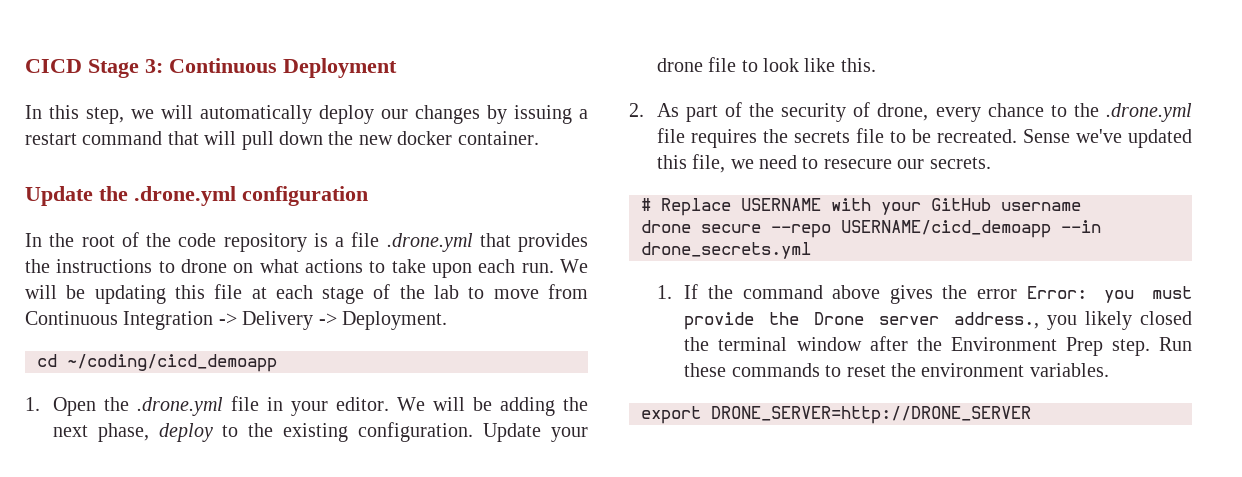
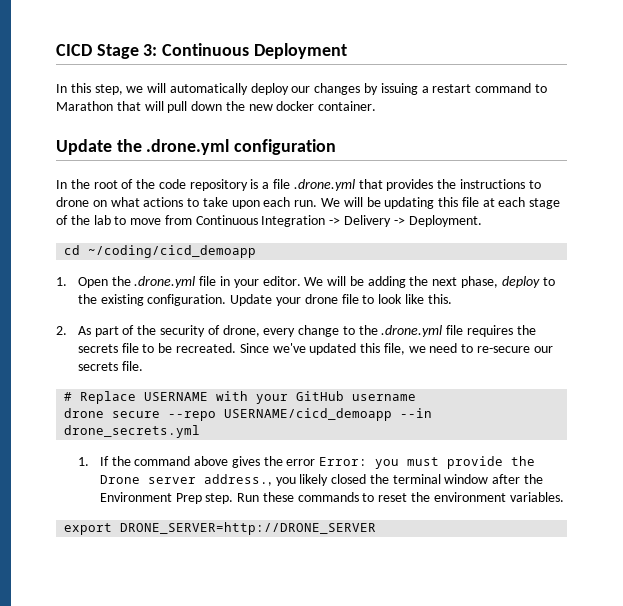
- In this step, we will automatically deploy our changes by issuing a restart command that will pull down the new docker container.
+ In this step, we will automatically deploy our changes by issuing a restart command to Marathon that will pull down the new docker container.
- 2. As part of the security of drone, every chance to the .drone.yml file requires the secrets file to be recreated.
+ 2. As part of the security of drone, every change to the .drone.yml file requires the secrets file to be recreated.
- Sense we've updated this file, we need to resecure our secrets.
+ Since we've updated this file, we need to re-secure our secrets file.

